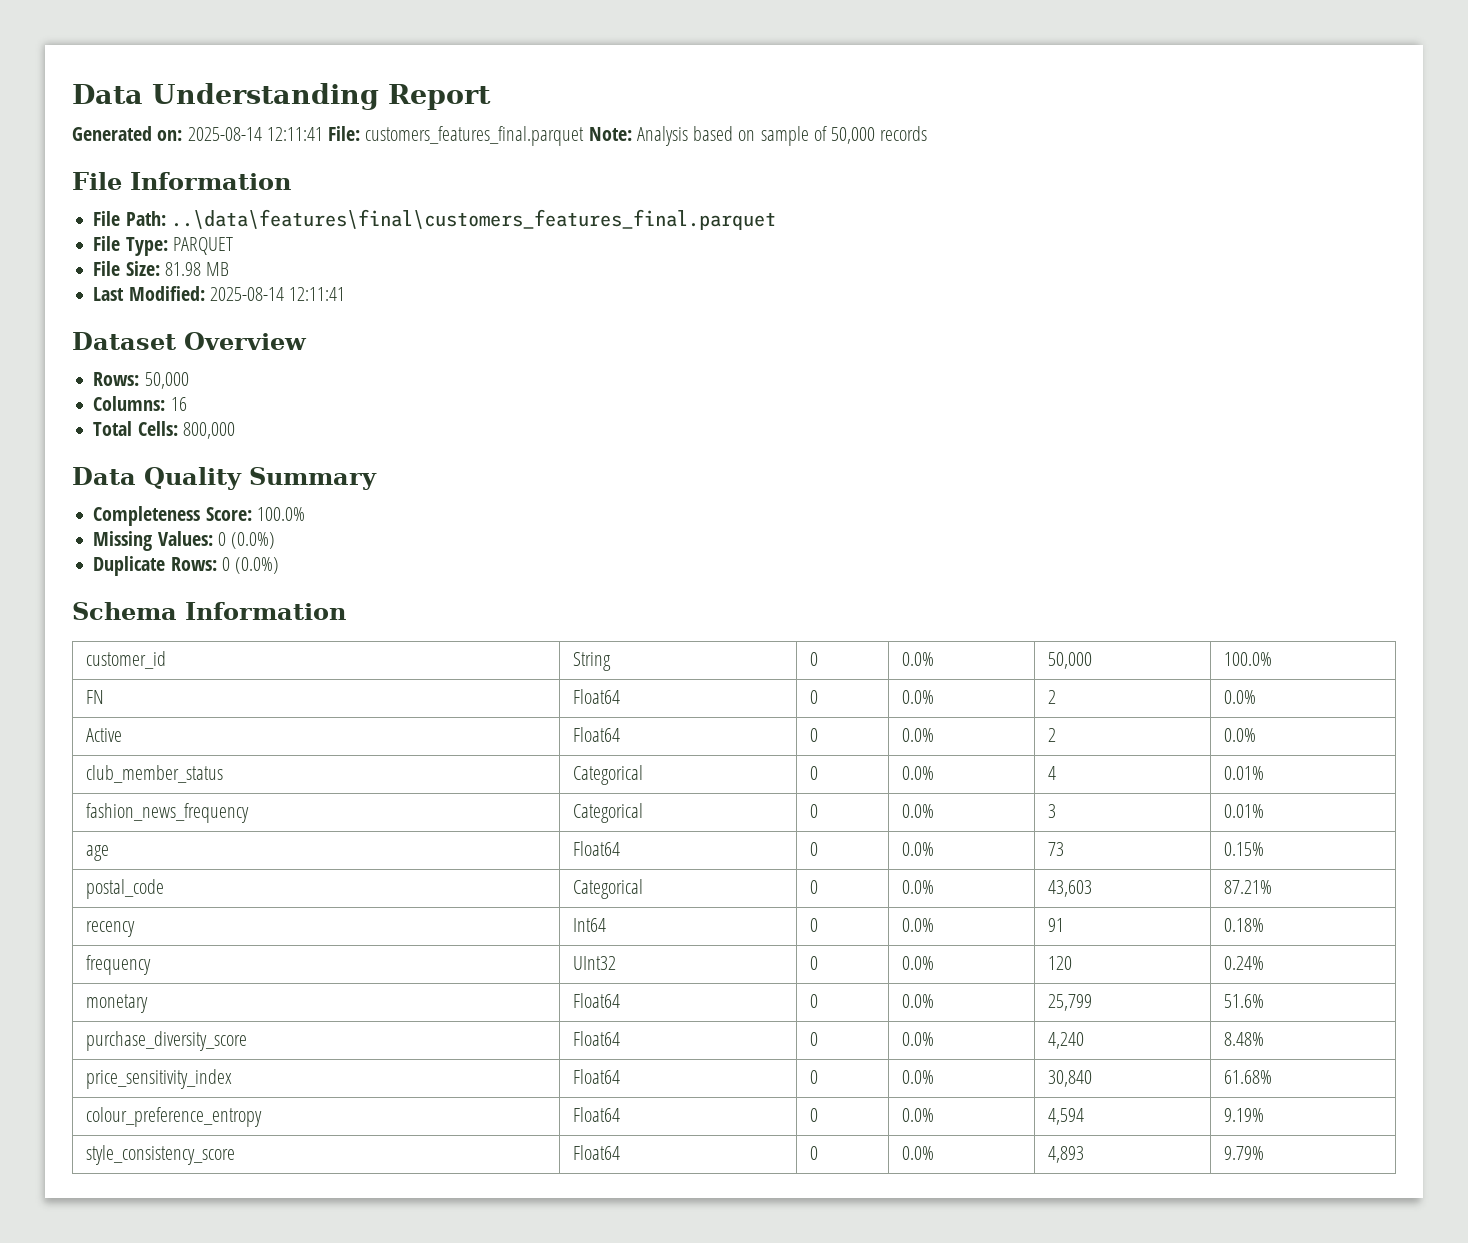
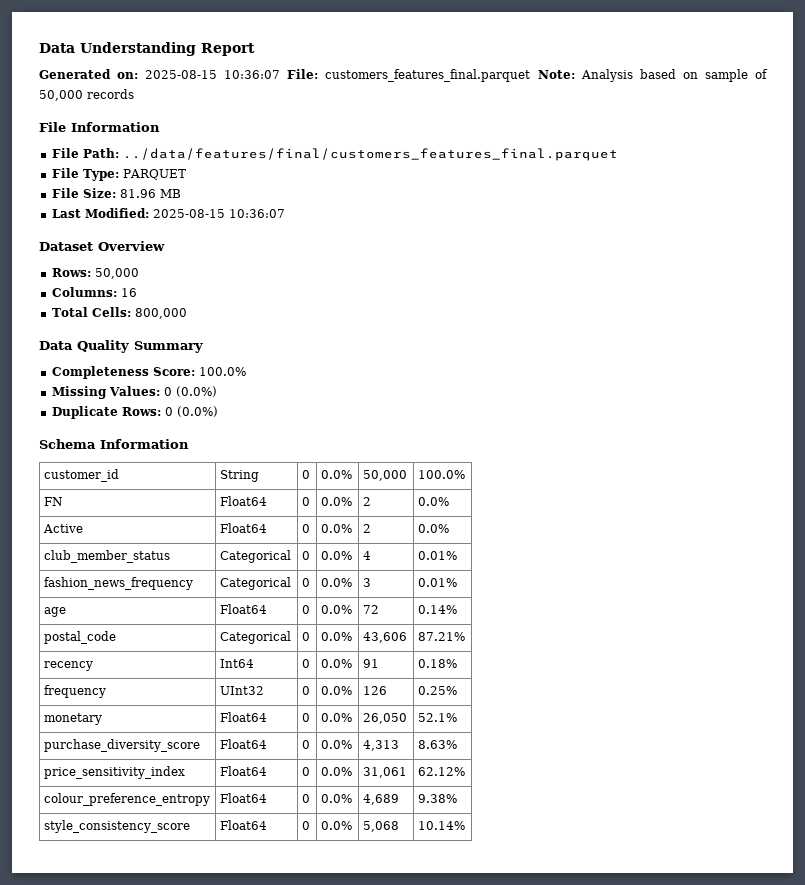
- Generated on: 2025-08-14 12:11:41 File: customers_features_final.parquet Note: Analysis based on sample of 50,000 records
+ Generated on: 2025-08-15 10:36:07 File: customers_features_final.parquet Note: Analysis based on sample of 50,000 records
- File Path: ..\data\features\final\customers_features_final.parquet
+ File Path: ../data/features/final/customers_features_final.parquet
- File Size: 81.98 MB
+ File Size: 81.96 MB
- Last Modified: 2025-08-14 12:11:41
+ Last Modified: 2025-08-15 10:36:07
- age | Float64 | 0 | 0.0% | 73 | 0.15%
+ age | Float64 | 0 | 0.0% | 72 | 0.14%
- postal_code | Categorical | 0 | 0.0% | 43,603 | 87.21%
+ postal_code | Categorical | 0 | 0.0% | 43,606 | 87.21%
- frequency | UInt32 | 0 | 0.0% | 120 | 0.24%
+ frequency | UInt32 | 0 | 0.0% | 126 | 0.25%
- monetary | Float64 | 0 | 0.0% | 25,799 | 51.6%
+ monetary | Float64 | 0 | 0.0% | 26,050 | 52.1%
- purchase_diversity_score | Float64 | 0 | 0.0% | 4,240 | 8.48%
+ purchase_diversity_score | Float64 | 0 | 0.0% | 4,313 | 8.63%
- price_sensitivity_index | Float64 | 0 | 0.0% | 30,840 | 61.68%
+ price_sensitivity_index | Float64 | 0 | 0.0% | 31,061 | 62.12%
- colour_preference_entropy | Float64 | 0 | 0.0% | 4,594 | 9.19%
+ colour_preference_entropy | Float64 | 0 | 0.0% | 4,689 | 9.38%
- style_consistency_score | Float64 | 0 | 0.0% | 4,893 | 9.79%
+ style_consistency_score | Float64 | 0 | 0.0% | 5,068 | 10.14%

